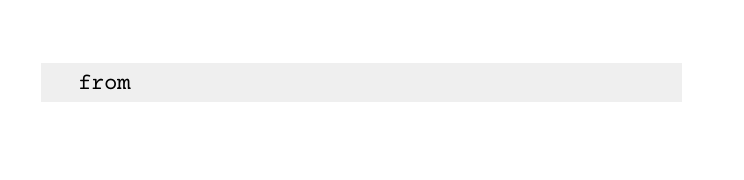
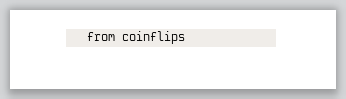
- from
+ from coinflips

